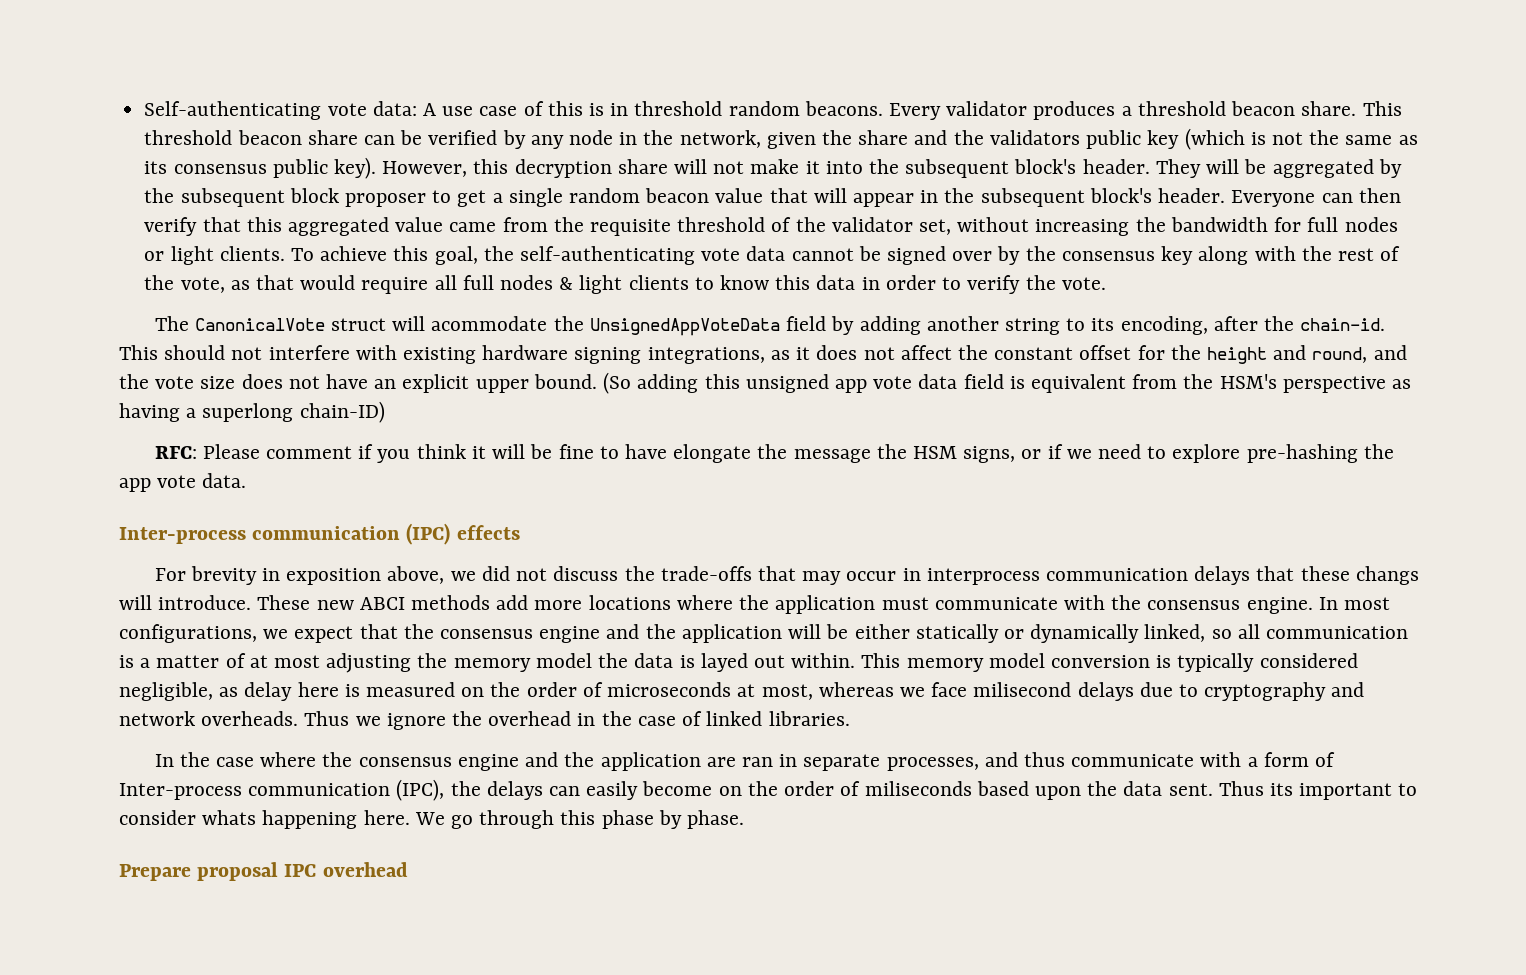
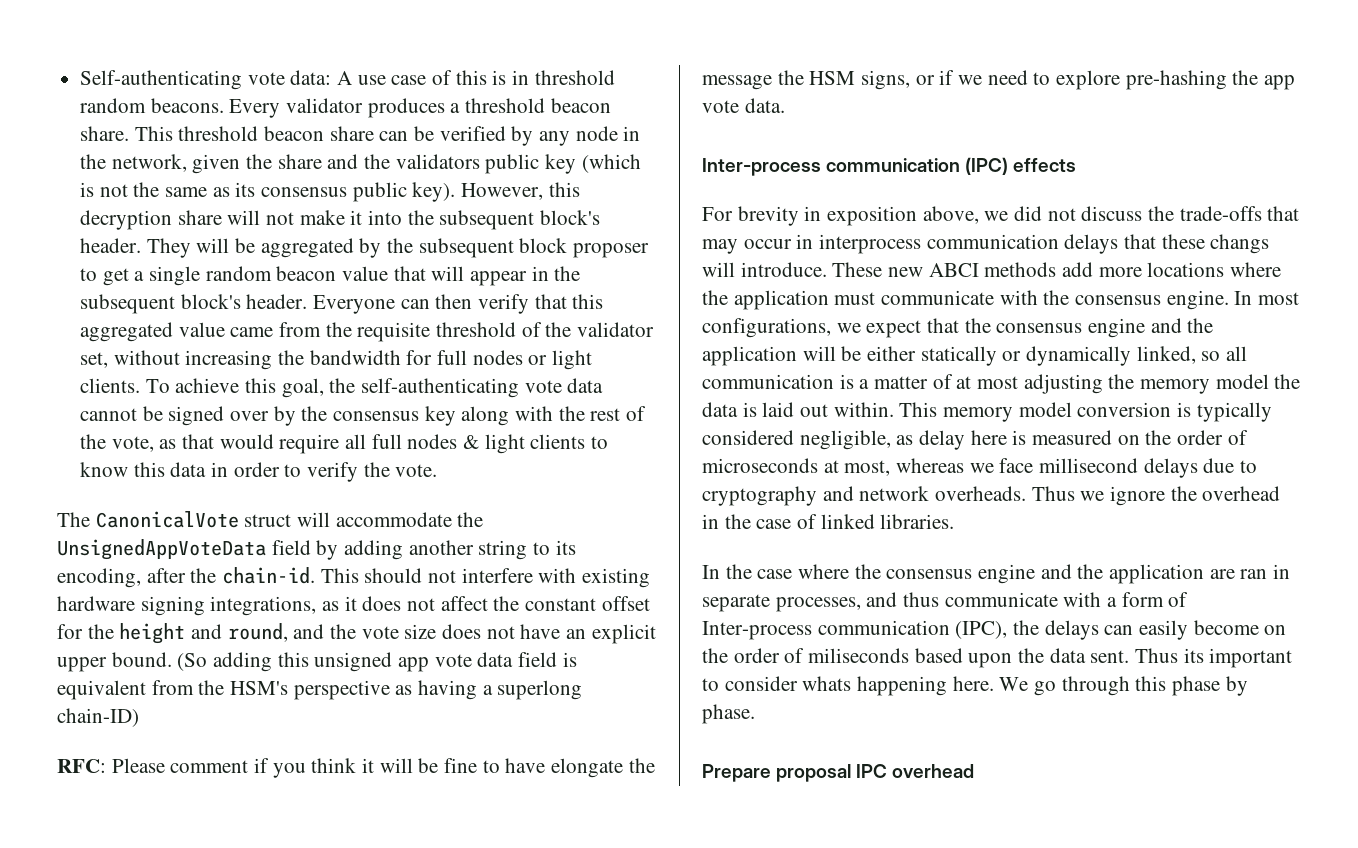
- The CanonicalVote struct will acommodate the UnsignedAppVoteData field by adding another string to its encoding, after the chain-id.
+ The CanonicalVote struct will accommodate the UnsignedAppVoteData field by adding another string to its encoding, after the chain-id.
- In most configurations, we expect that the consensus engine and the application will be either statically or dynamically linked, so all communication is a matter of at most adjusting the memory model the data is layed out within.
+ In most configurations, we expect that the consensus engine and the application will be either statically or dynamically linked, so all communication is a matter of at most adjusting the memory model the data is laid out within.
- This memory model conversion is typically considered negligible, as delay here is measured on the order of microseconds at most, whereas we face milisecond delays due to cryptography and network overheads.
+ This memory model conversion is typically considered negligible, as delay here is measured on the order of microseconds at most, whereas we face millisecond delays due to cryptography and network overheads.

